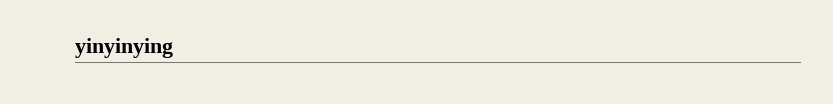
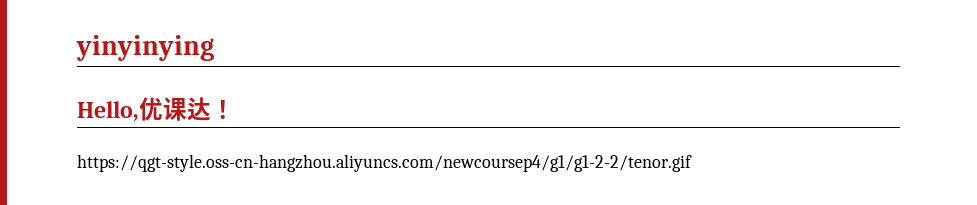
+ Hello,优课达！
+ https://qgt-style.oss-cn-hangzhou.aliyuncs.com/newcoursep4/g1/g1-2-2/tenor.gif

